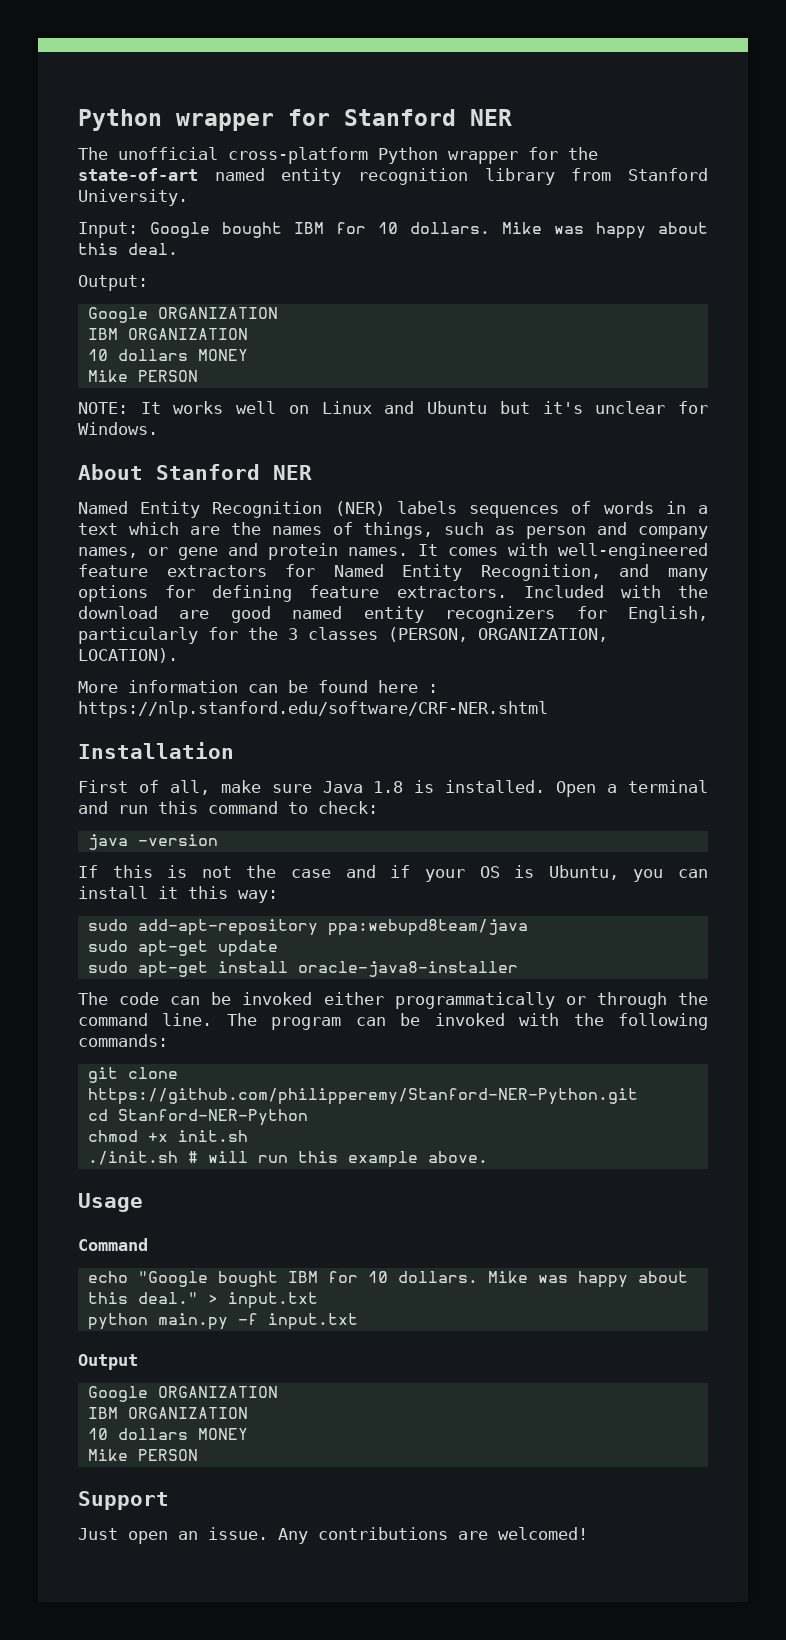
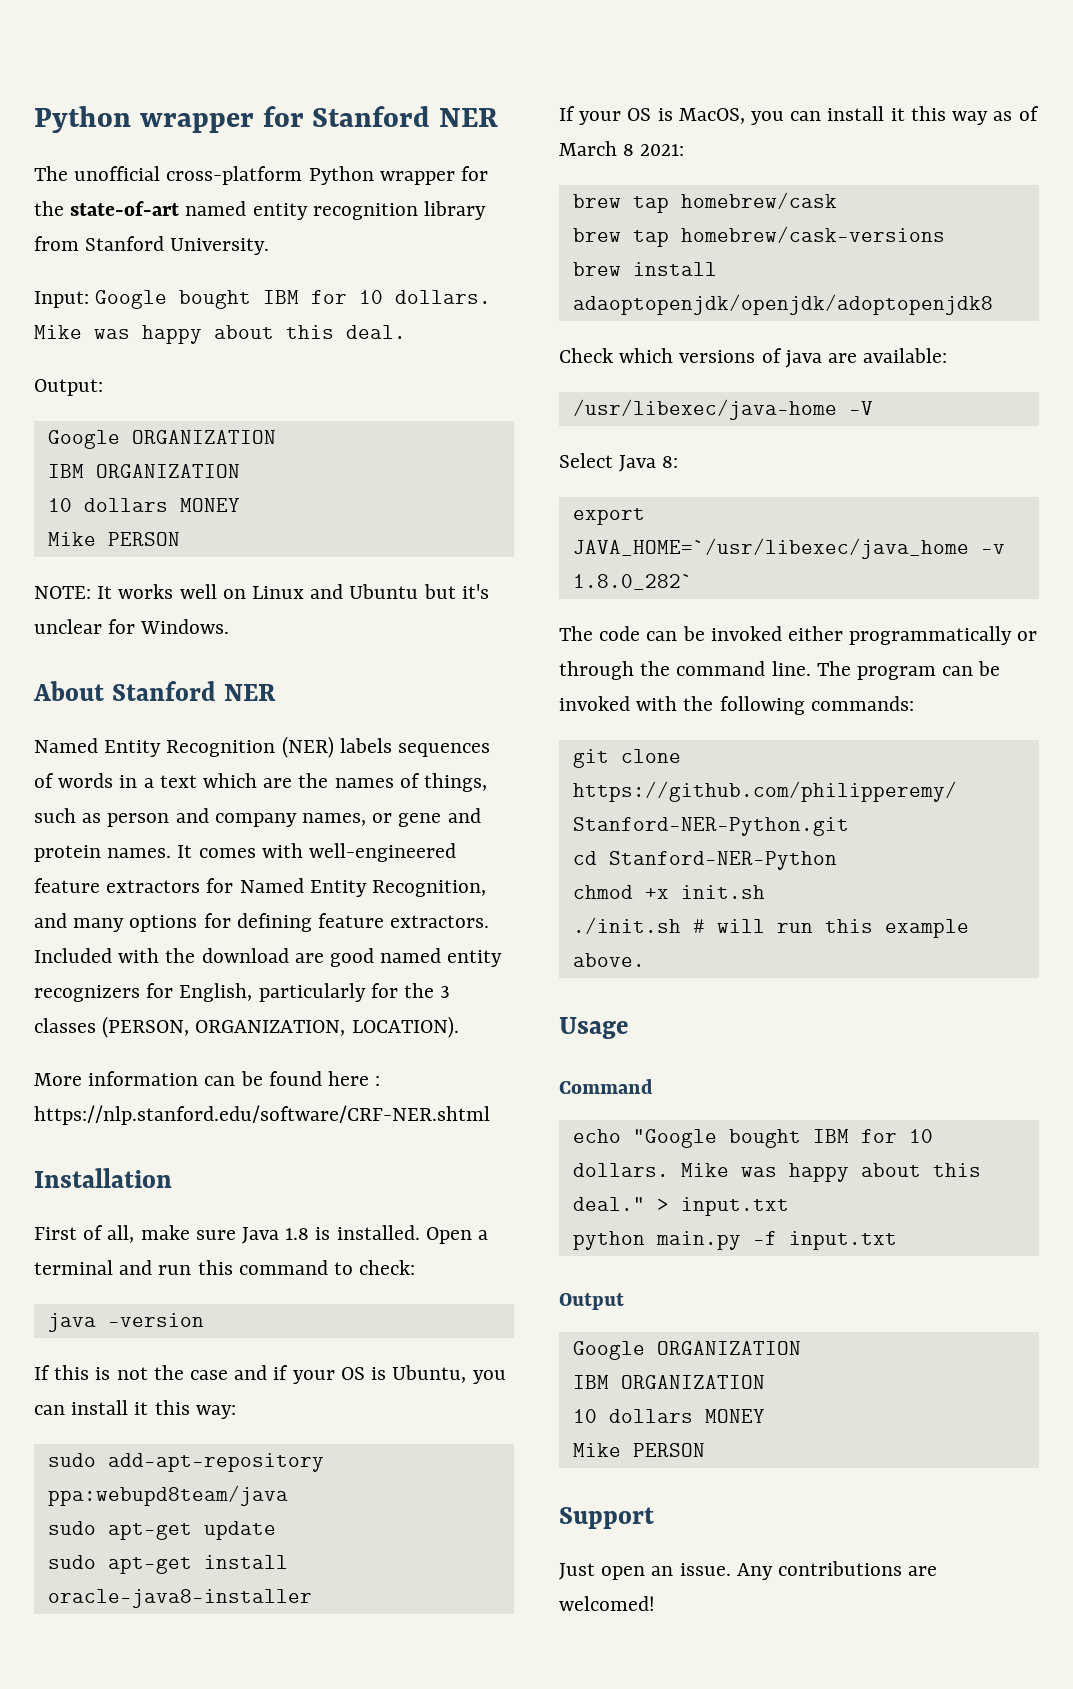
+ If your OS is MacOS, you can install it this way as of March 8 2021:
+ brew tap homebrew/cask
+ brew tap homebrew/cask-versions
+ brew install adaoptopenjdk/openjdk/adoptopenjdk8
+ Check which versions of java are available:
+ /usr/libexec/java-home -V
+ Select Java 8:
+ export JAVA_HOME=`/usr/libexec/java_home -v 1.8.0_282`

